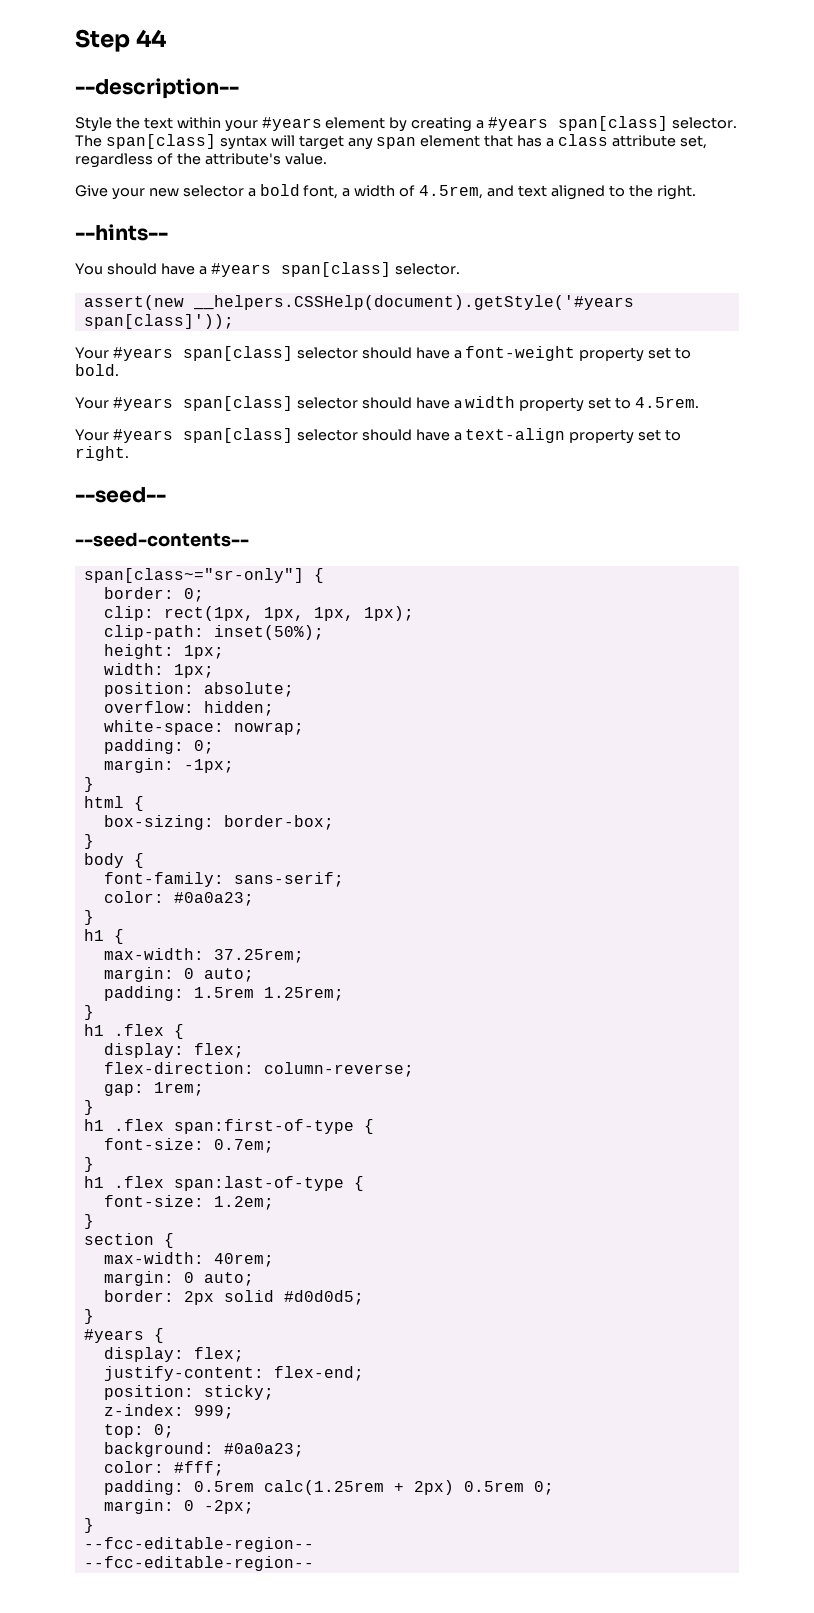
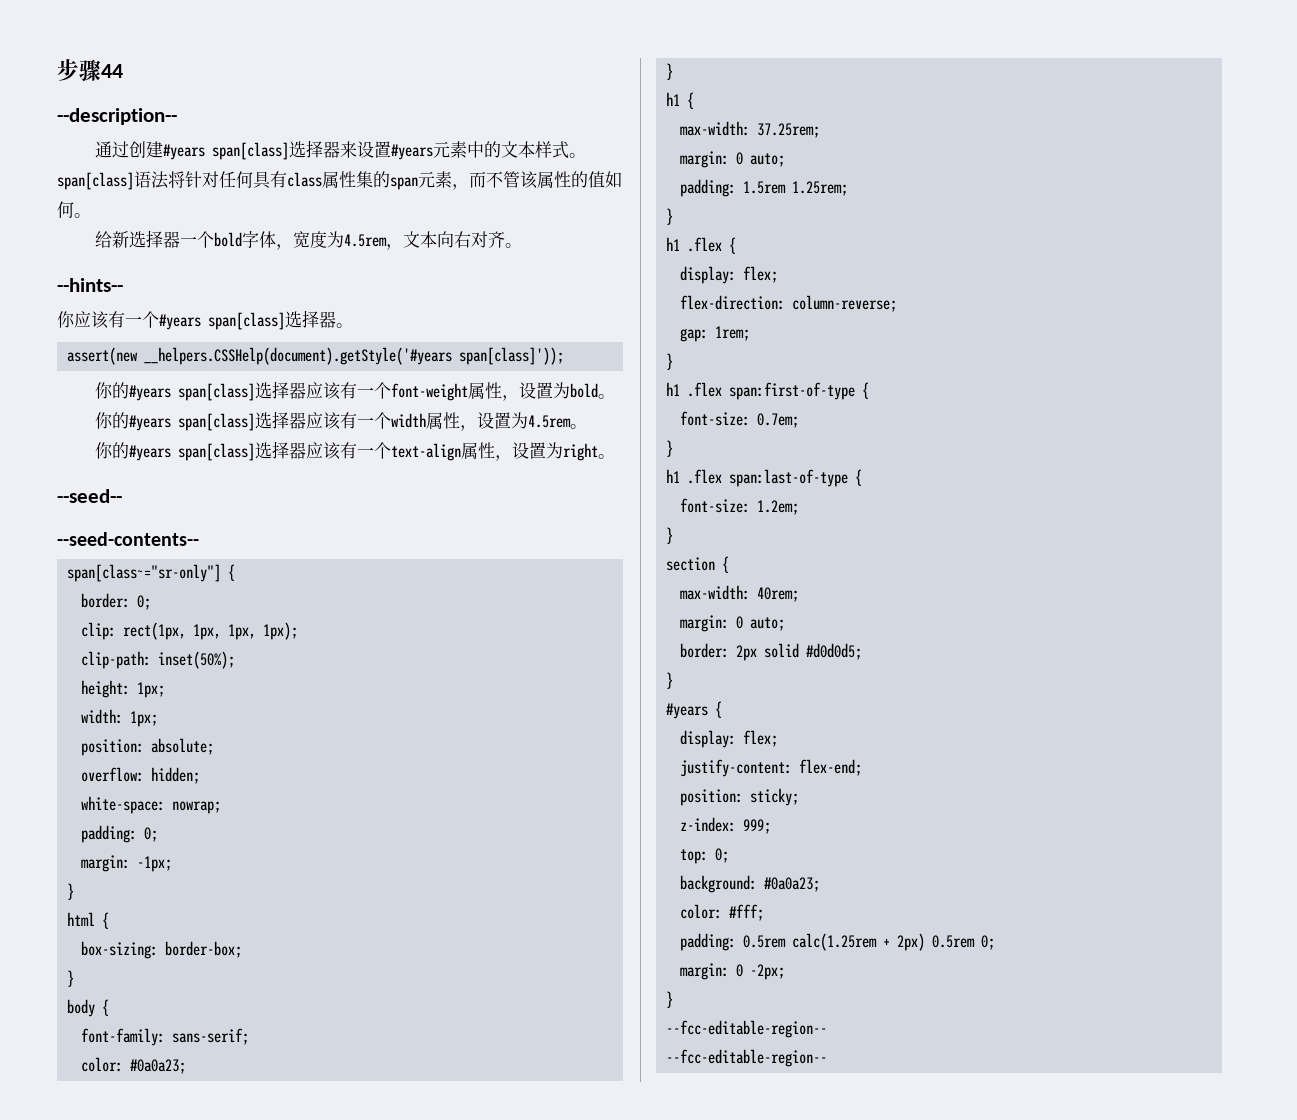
- Step 44
+ 步骤44
- Style the text within your #years element by creating a #years span[class] selector. The span[class] syntax will target any span element that has a class attribute set, regardless of the attribute's value.
- Give your new selector a bold font, a width of 4.5rem, and text aligned to the right.
+ 通过创建#years span[class]选择器来设置#years元素中的文本样式。span[class]语法将针对任何具有class属性集的span元素，而不管该属性的值如何。
+ 给新选择器一个bold字体，宽度为4.5rem，文本向右对齐。
  --hints--
- You should have a #years span[class] selector.
+ 你应该有一个#years span[class]选择器。
- Your #years span[class] selector should have a font-weight property set to bold.
- Your #years span[class] selector should have a width property set to 4.5rem.
- Your #years span[class] selector should have a text-align property set to right.
+ 你的#years span[class]选择器应该有一个font-weight属性，设置为bold。
+ 你的#years span[class]选择器应该有一个width属性，设置为4.5rem。
+ 你的#years span[class]选择器应该有一个text-align属性，设置为right。

